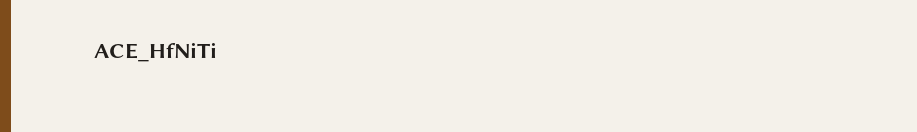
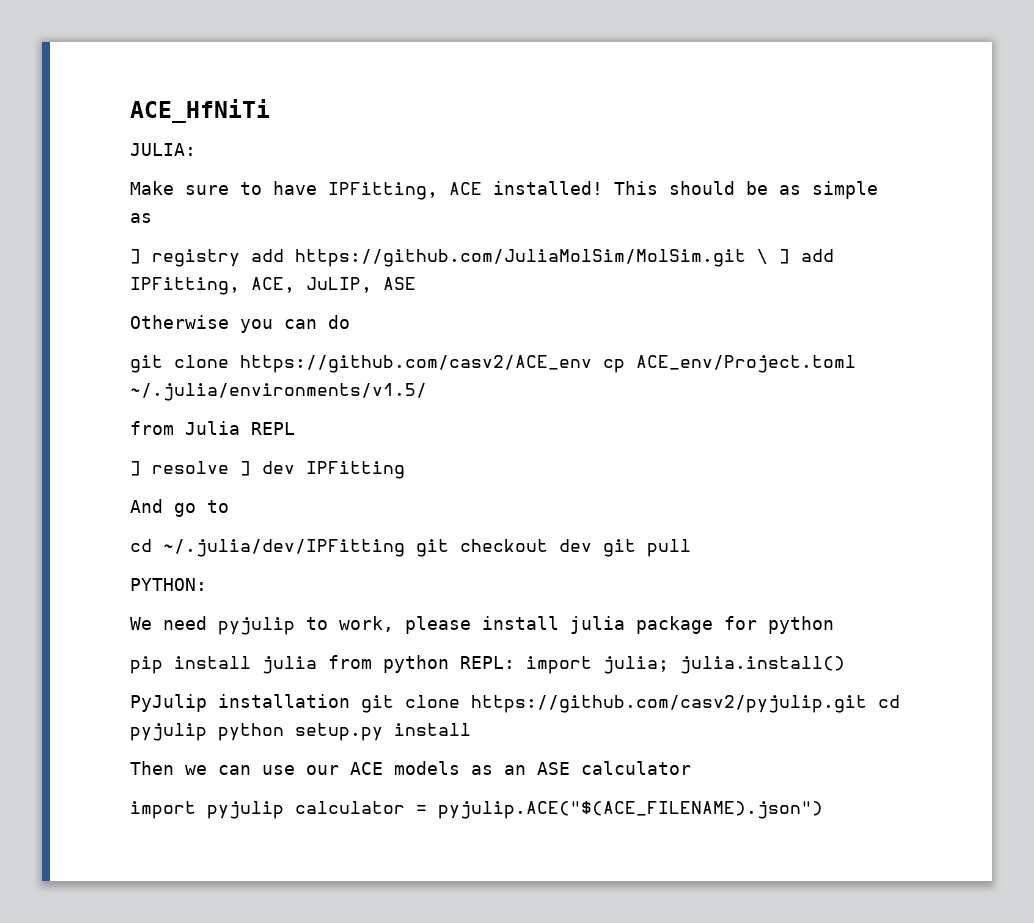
+ JULIA:
+ Make sure to have IPFitting, ACE installed! This should be as simple as
+ ] registry add https://github.com/JuliaMolSim/MolSim.git \ ] add IPFitting, ACE, JuLIP, ASE
+ Otherwise you can do
+ git clone https://github.com/casv2/ACE_env cp ACE_env/Project.toml ~/.julia/environments/v1.5/
+ from Julia REPL
+ ] resolve ] dev IPFitting
+ And go to
+ cd ~/.julia/dev/IPFitting git checkout dev git pull
+ PYTHON:
+ We need pyjulip to work, please install julia package for python
+ pip install julia from python REPL: import julia; julia.install()
+ PyJulip installation git clone https://github.com/casv2/pyjulip.git cd pyjulip python setup.py install
+ Then we can use our ACE models as an ASE calculator
+ import pyjulip calculator = pyjulip.ACE("$(ACE_FILENAME).json")

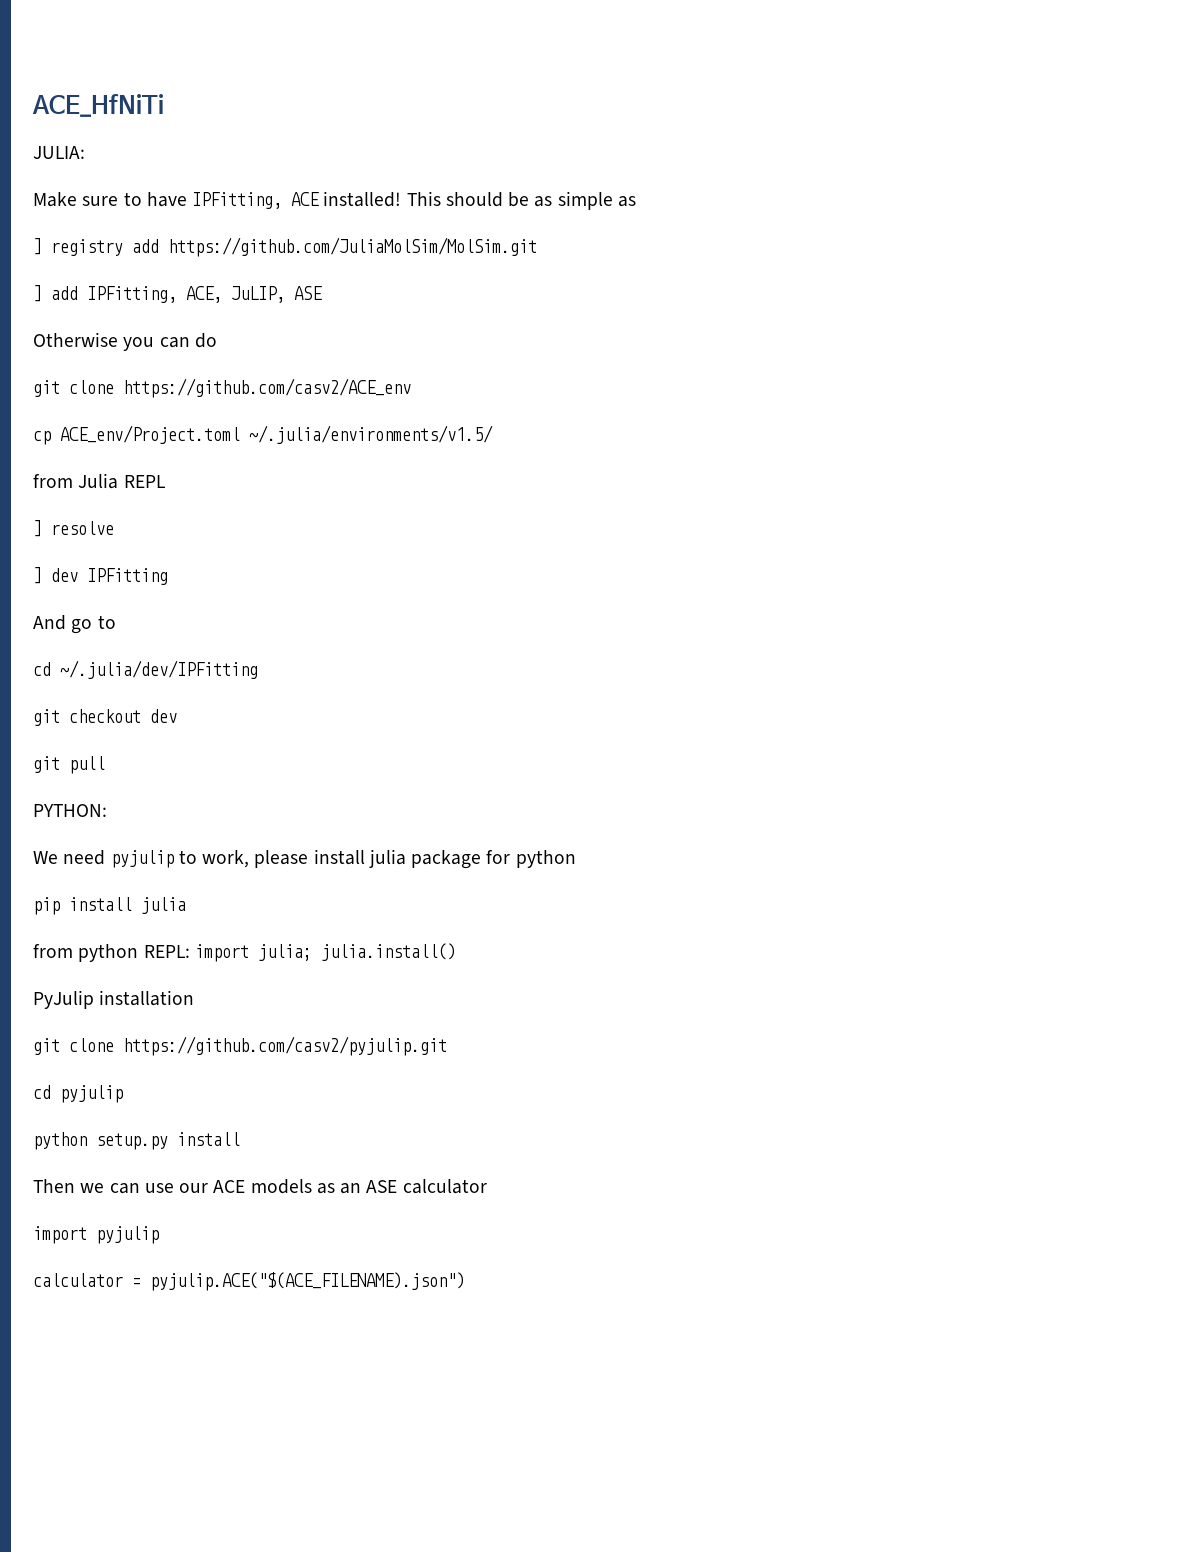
- ] registry add https://github.com/JuliaMolSim/MolSim.git \ ] add IPFitting, ACE, JuLIP, ASE
+ ] registry add https://github.com/JuliaMolSim/MolSim.git
+ ] add IPFitting, ACE, JuLIP, ASE
- git clone https://github.com/casv2/ACE_env cp ACE_env/Project.toml ~/.julia/environments/v1.5/
+ git clone https://github.com/casv2/ACE_env
+ cp ACE_env/Project.toml ~/.julia/environments/v1.5/
- ] resolve ] dev IPFitting
+ ] resolve
+ ] dev IPFitting
- cd ~/.julia/dev/IPFitting git checkout dev git pull
+ cd ~/.julia/dev/IPFitting
+ git checkout dev
+ git pull
- pip install julia from python REPL: import julia; julia.install()
+ pip install julia
+ from python REPL: import julia; julia.install()
- PyJulip installation git clone https://github.com/casv2/pyjulip.git cd pyjulip python setup.py install
+ PyJulip installation
+ git clone https://github.com/casv2/pyjulip.git
+ cd pyjulip
+ python setup.py install
- import pyjulip calculator = pyjulip.ACE("$(ACE_FILENAME).json")
+ import pyjulip
+ calculator = pyjulip.ACE("$(ACE_FILENAME).json")

